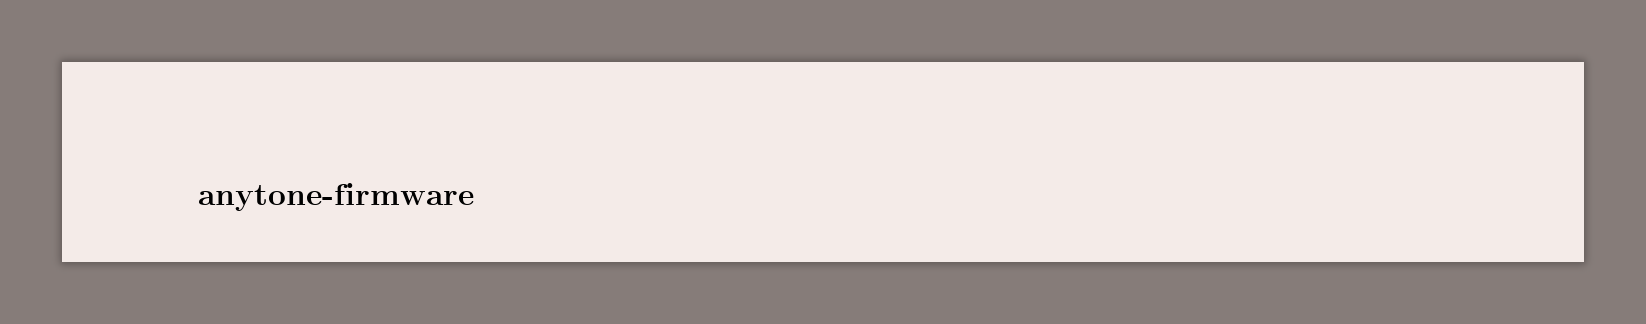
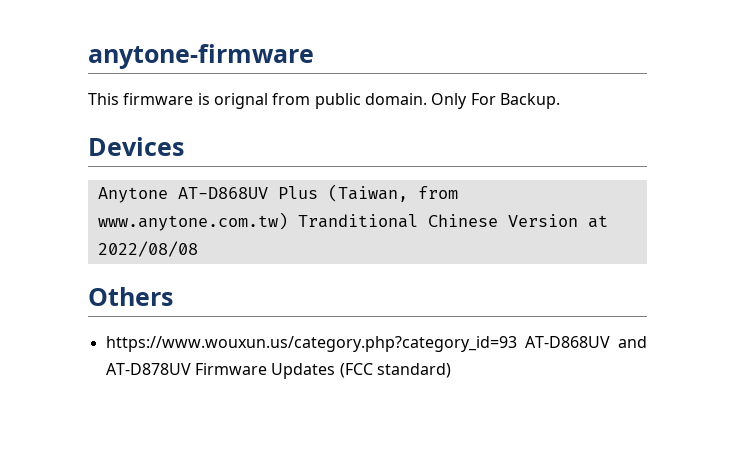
+ This firmware is orignal from public domain. Only For Backup.
+ Devices
+ Anytone AT-D868UV Plus (Taiwan, from www.anytone.com.tw) Tranditional Chinese Version at 2022/08/08
+ Others
+ https://www.wouxun.us/category.php?category_id=93 AT-D868UV and AT-D878UV Firmware Updates (FCC standard)

